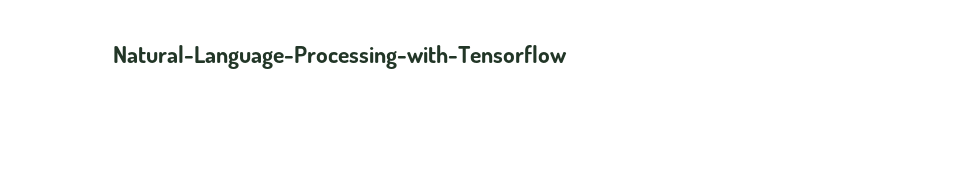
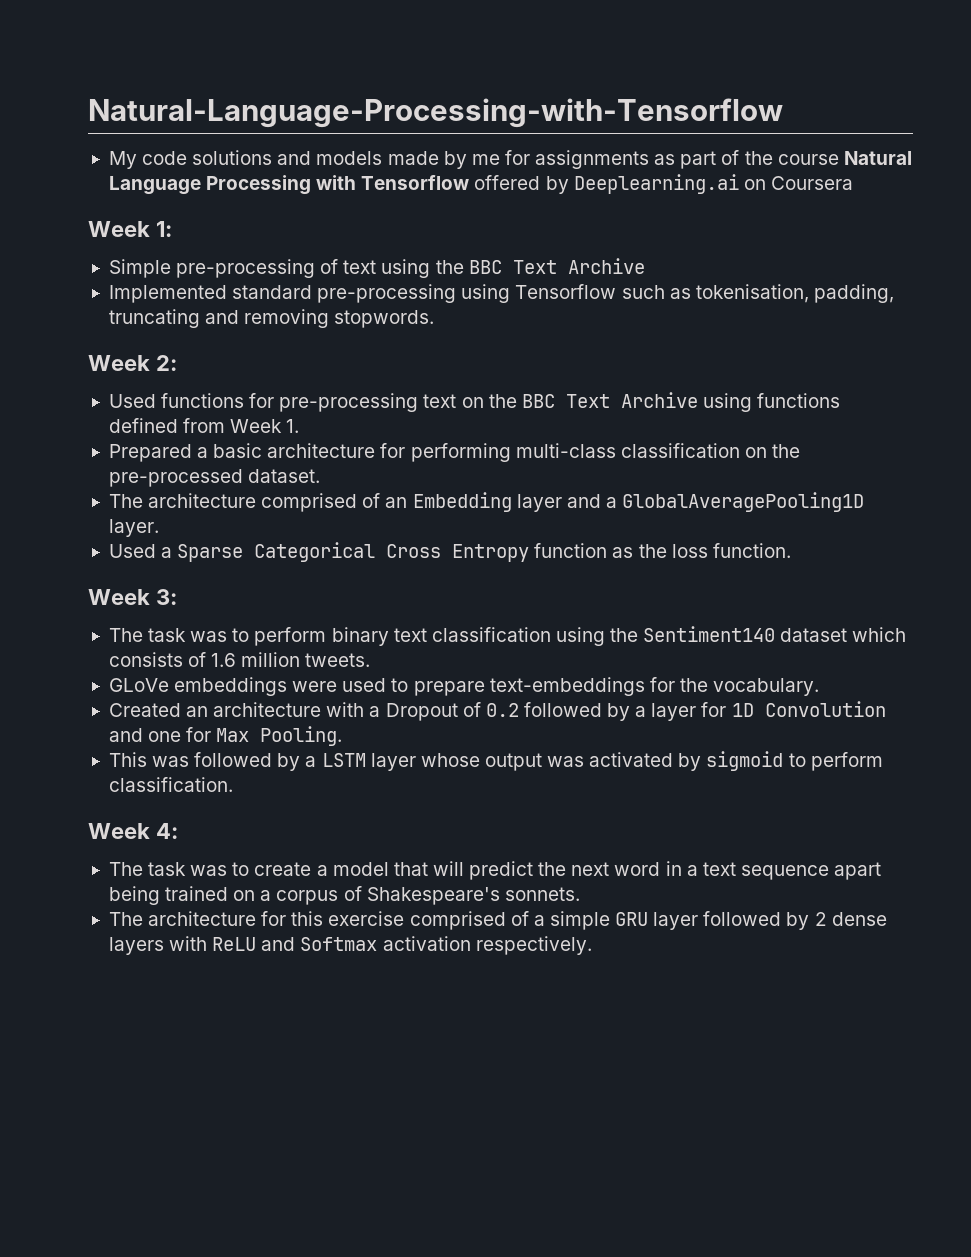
+ My code solutions and models made by me for assignments as part of the course Natural Language Processing with Tensorflow offered by Deeplearning.ai on Coursera
+ Week 1:
+ Simple pre-processing of text using the BBC Text Archive
+ Implemented standard pre-processing using Tensorflow such as tokenisation, padding, truncating and removing stopwords.
+ Week 2:
+ Used functions for pre-processing text on the BBC Text Archive using functions defined from Week 1.
+ Prepared a basic architecture for performing multi-class classification on the pre-processed dataset.
+ The architecture comprised of an Embedding layer and a GlobalAveragePooling1D layer.
+ Used a Sparse Categorical Cross Entropy function as the loss function.
+ Week 3:
+ The task was to perform binary text classification using the Sentiment140 dataset which consists of 1.6 million tweets.
+ GLoVe embeddings were used to prepare text-embeddings for the vocabulary.
+ Created an architecture with a Dropout of 0.2 followed by a layer for 1D Convolution and one for Max Pooling.
+ This was followed by a LSTM layer whose output was activated by sigmoid to perform classification.
+ Week 4:
+ The task was to create a model that will predict the next word in a text sequence apart being trained on a corpus of Shakespeare's sonnets.
+ The architecture for this exercise comprised of a simple GRU layer followed by 2 dense layers with ReLU and Softmax activation respectively.

